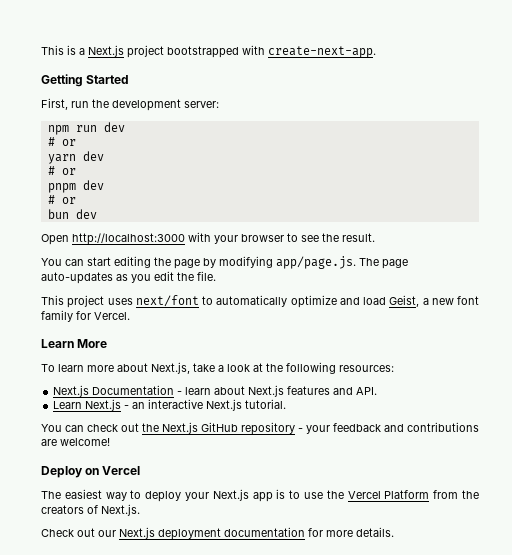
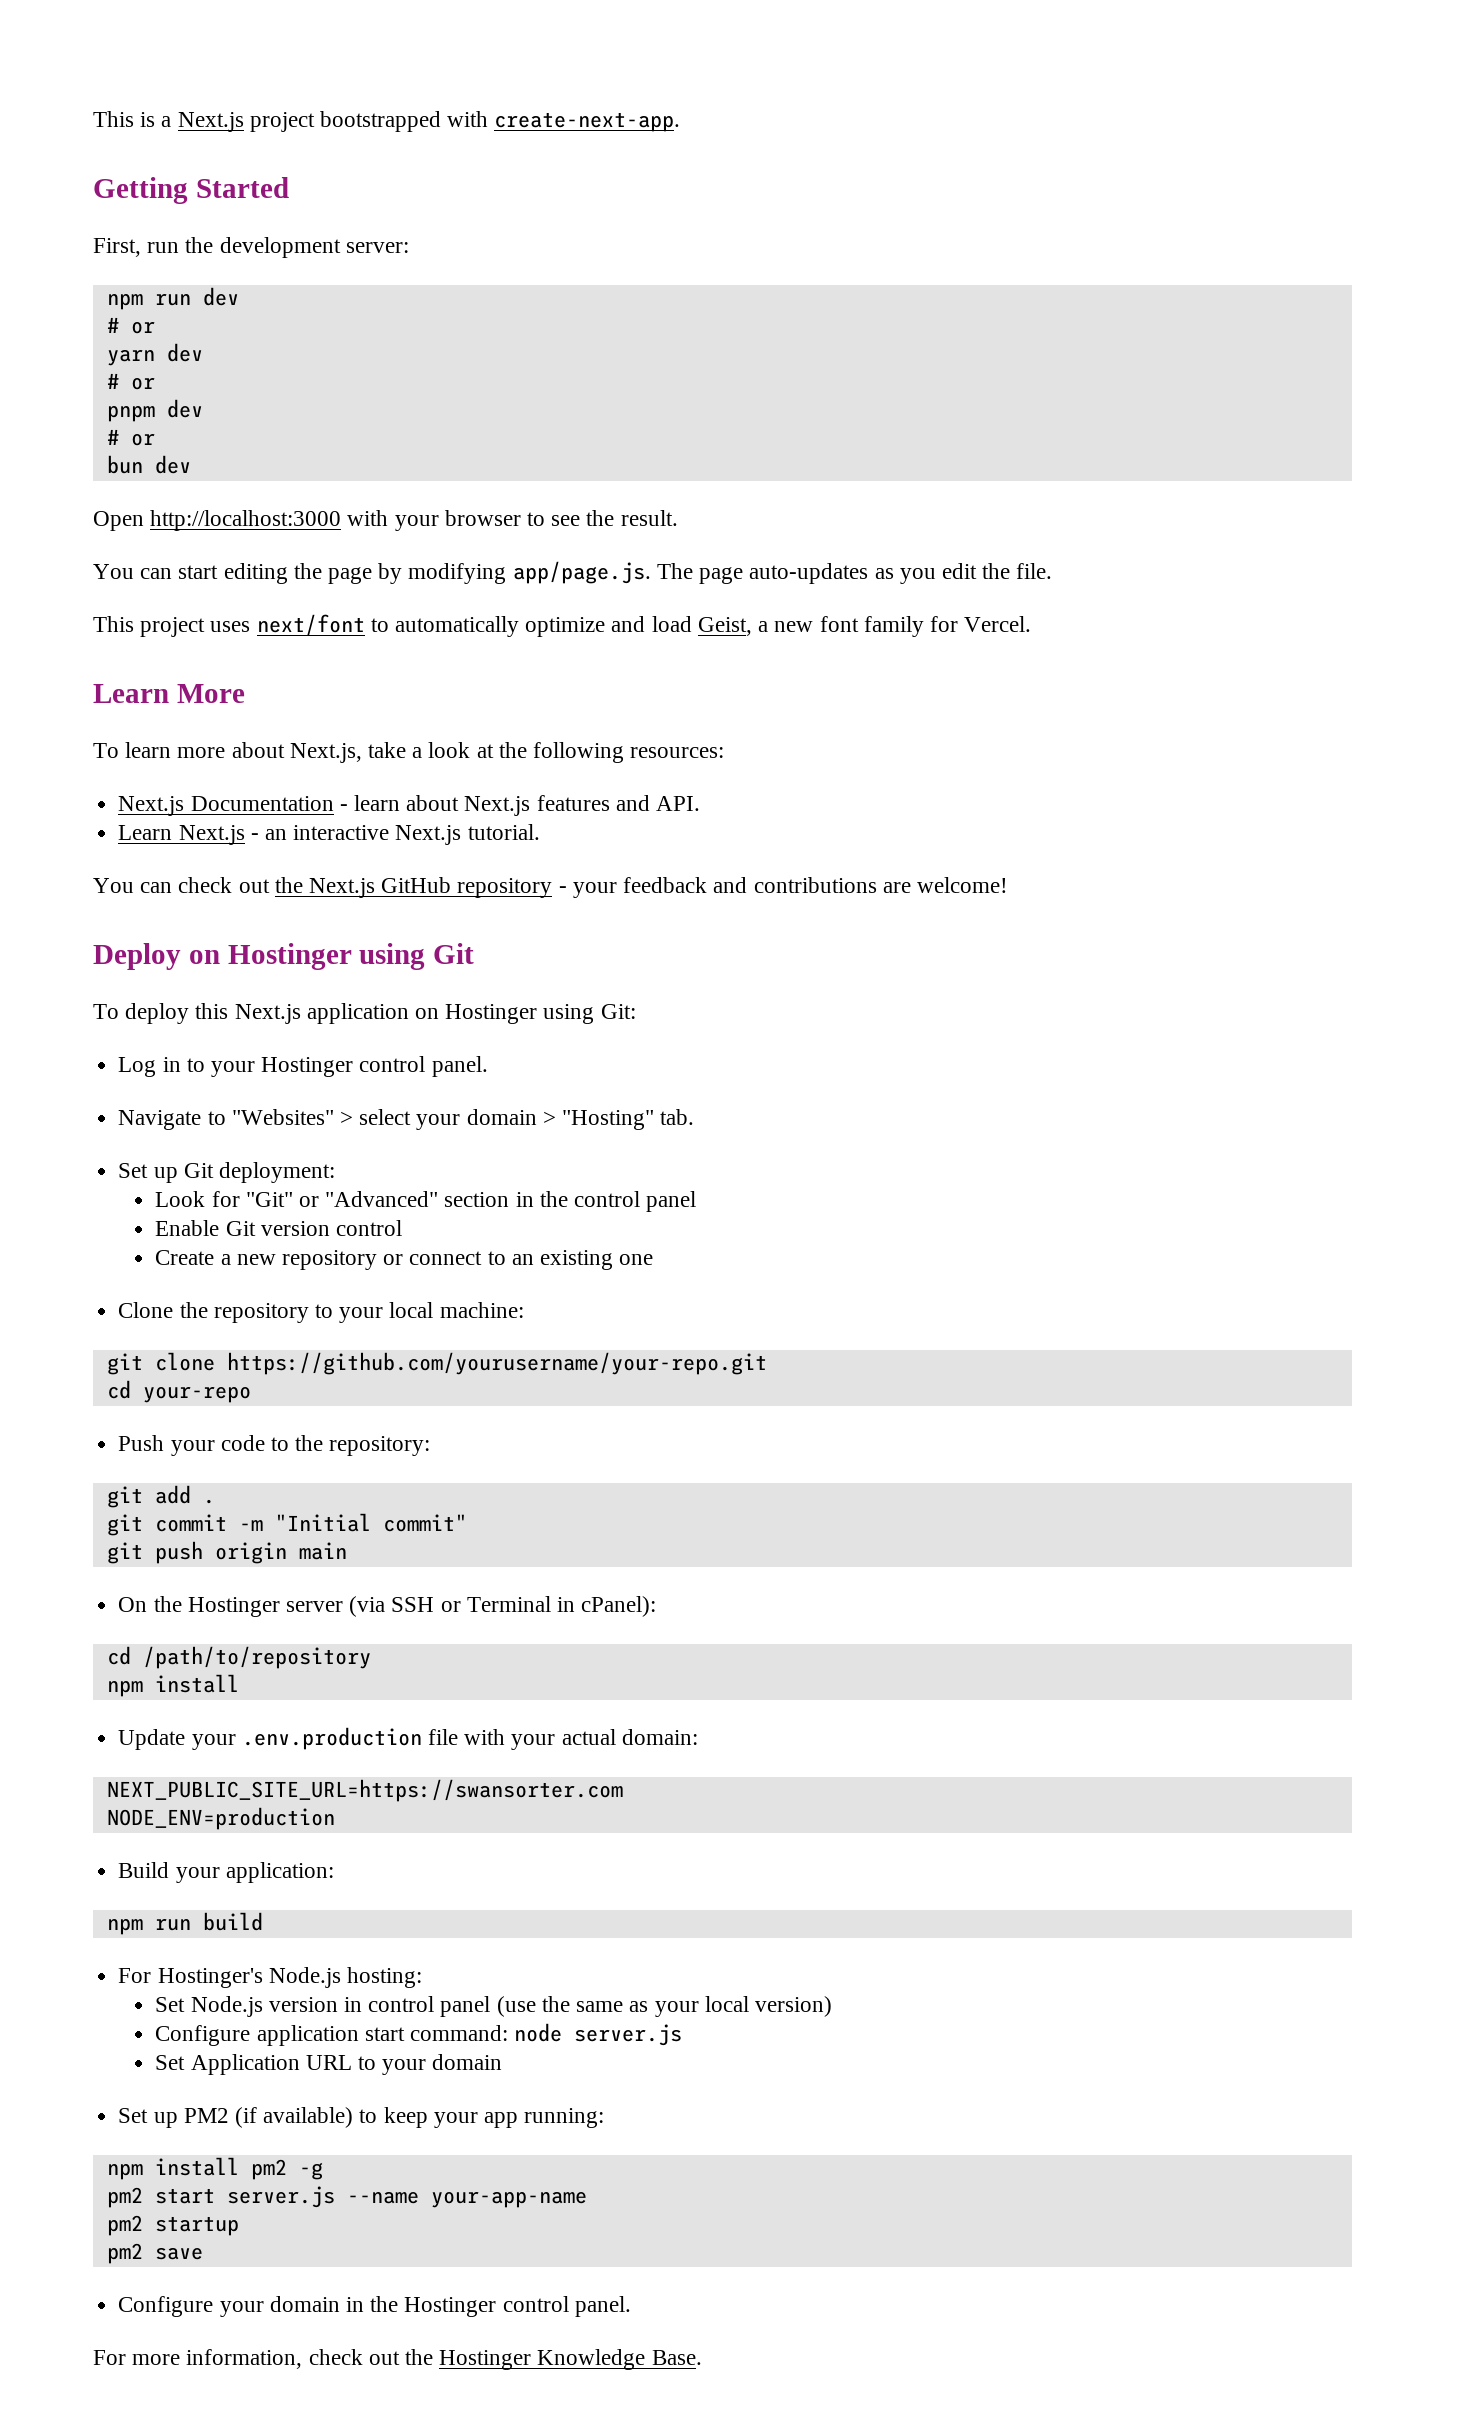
- Deploy on Vercel
- The easiest way to deploy your Next.js app is to use the Vercel Platform from the creators of Next.js.
- Check out our Next.js deployment documentation for more details.
+ Deploy on Hostinger using Git
+ To deploy this Next.js application on Hostinger using Git:
+ Log in to your Hostinger control panel.
+ Navigate to "Websites" > select your domain > "Hosting" tab.
+ Set up Git deployment:
+ Look for "Git" or "Advanced" section in the control panel
+ Enable Git version control
+ Create a new repository or connect to an existing one
+ Clone the repository to your local machine:
+ git clone https://github.com/yourusername/your-repo.git
+ cd your-repo
+ Push your code to the repository:
+ git add .
+ git commit -m "Initial commit"
+ git push origin main
+ On the Hostinger server (via SSH or Terminal in cPanel):
+ cd /path/to/repository
+ npm install
+ Update your .env.production file with your actual domain:
+ NEXT_PUBLIC_SITE_URL=https://swansorter.com
+ NODE_ENV=production
+ Build your application:
+ npm run build
+ For Hostinger's Node.js hosting:
+ Set Node.js version in control panel (use the same as your local version)
+ Configure application start command: node server.js
+ Set Application URL to your domain
+ Set up PM2 (if available) to keep your app running:
+ npm install pm2 -g
+ pm2 start server.js --name your-app-name
+ pm2 startup
+ pm2 save
+ Configure your domain in the Hostinger control panel.
+ For more information, check out the Hostinger Knowledge Base.

